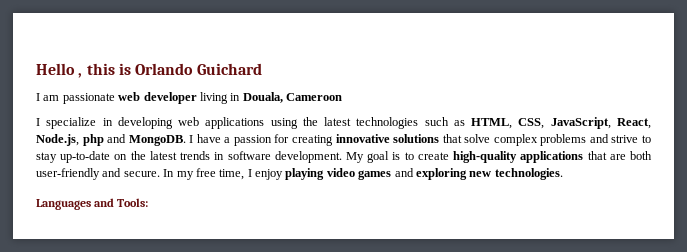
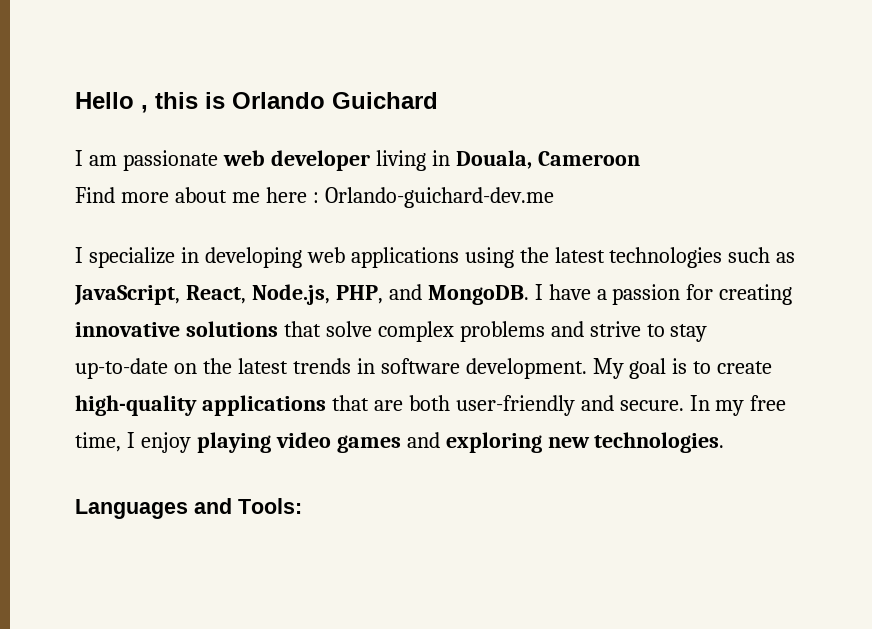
+ Find more about me here : Orlando-guichard-dev.me
- I specialize in developing web applications using the latest technologies such as HTML, CSS, JavaScript, React, Node.js, php and MongoDB.
+ I specialize in developing web applications using the latest technologies such as JavaScript, React, Node.js, PHP, and MongoDB.

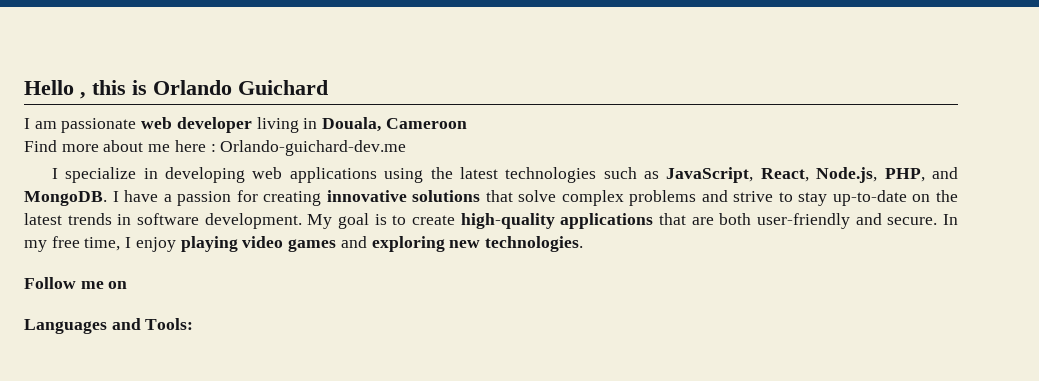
+ Follow me on

